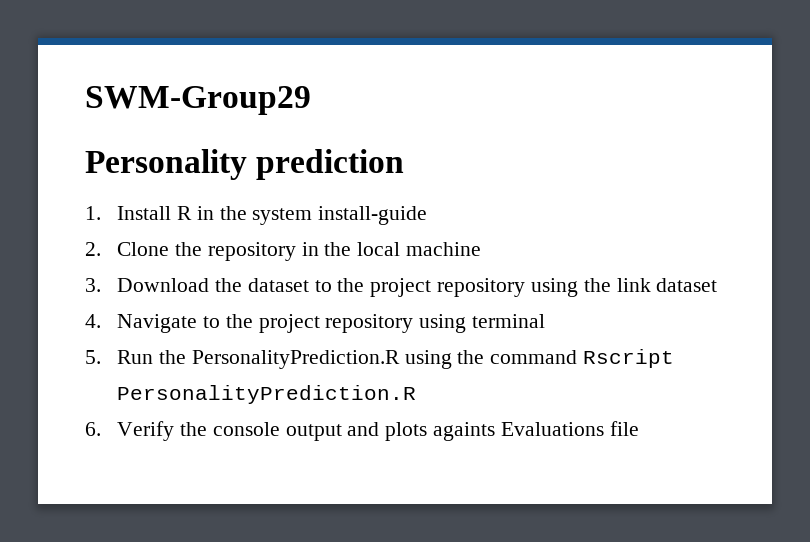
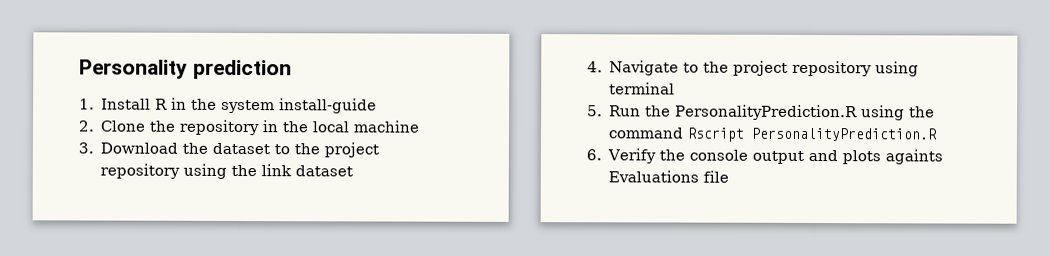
- SWM-Group29

